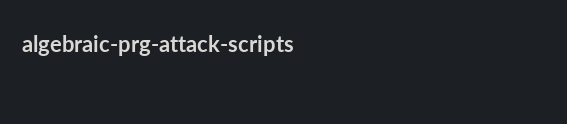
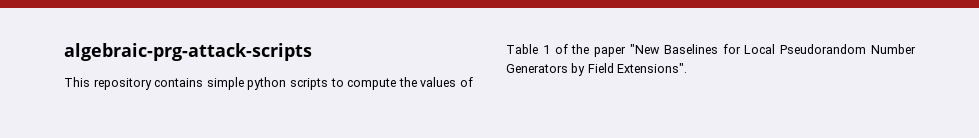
+ This repository contains simple python scripts to compute the values of Table 1 of the paper "New Baselines for Local Pseudorandom Number Generators by Field Extensions".

